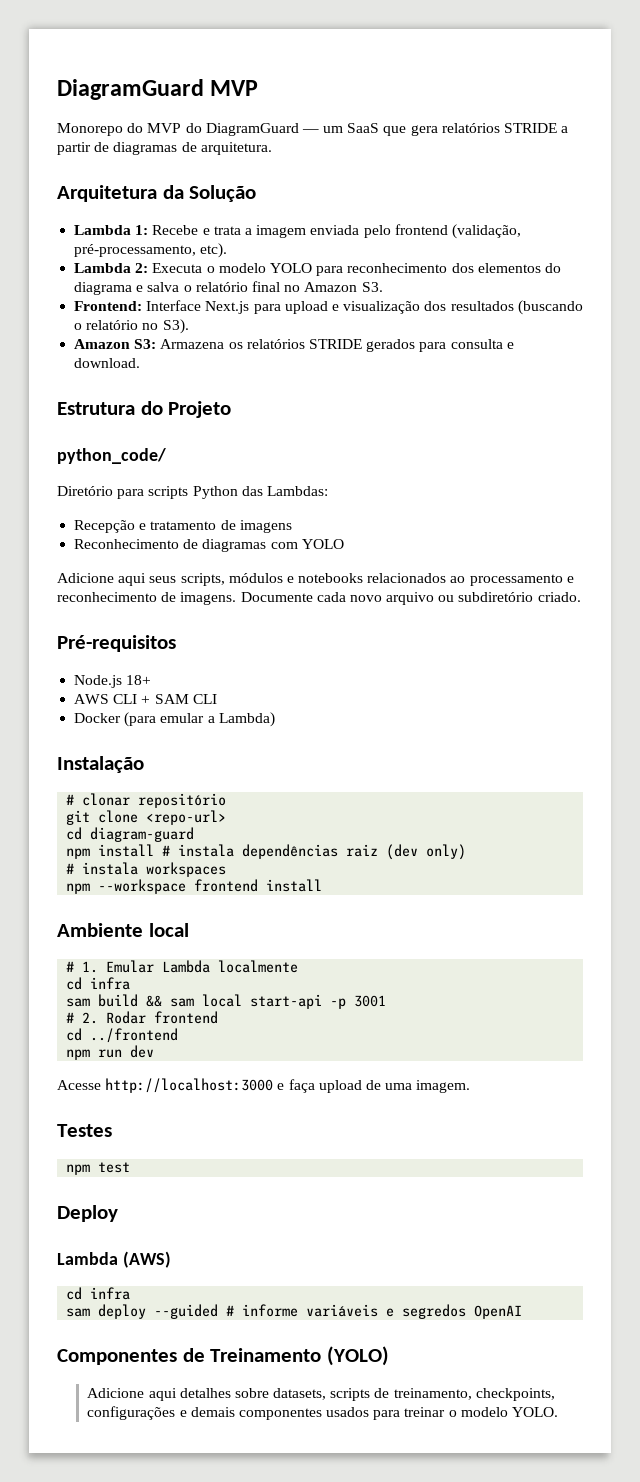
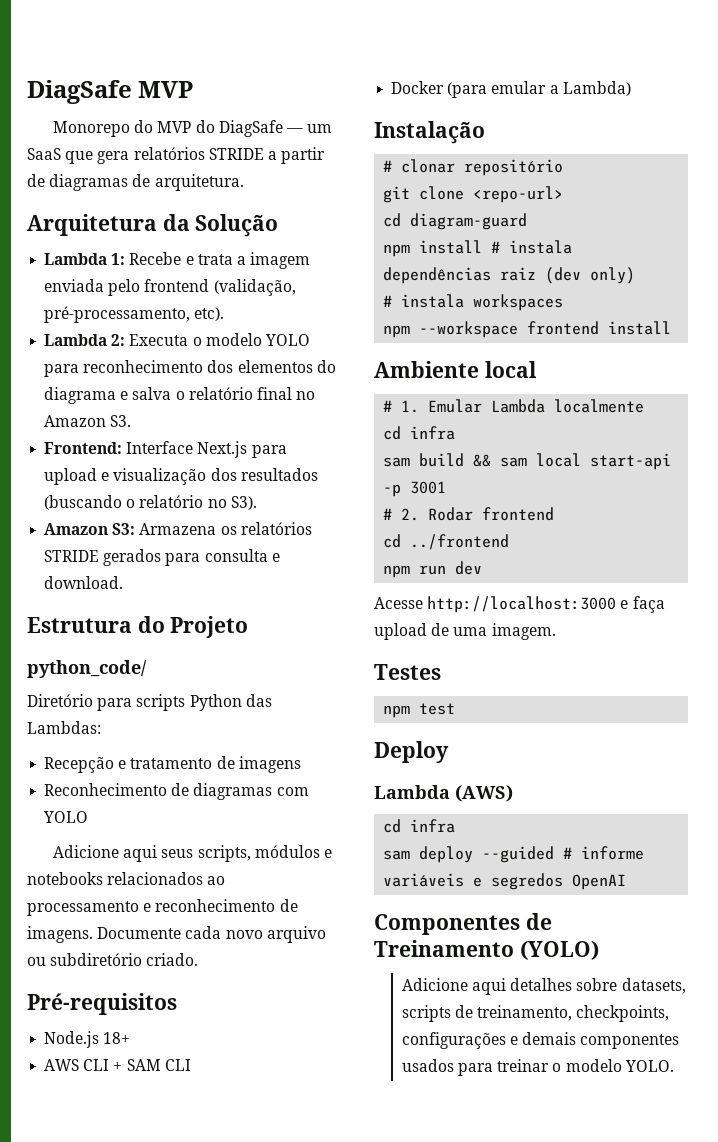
- DiagramGuard MVP
+ DiagSafe MVP
- Monorepo do MVP do DiagramGuard — um SaaS que gera relatórios STRIDE a partir de diagramas de arquitetura.
+ Monorepo do MVP do DiagSafe — um SaaS que gera relatórios STRIDE a partir de diagramas de arquitetura.

